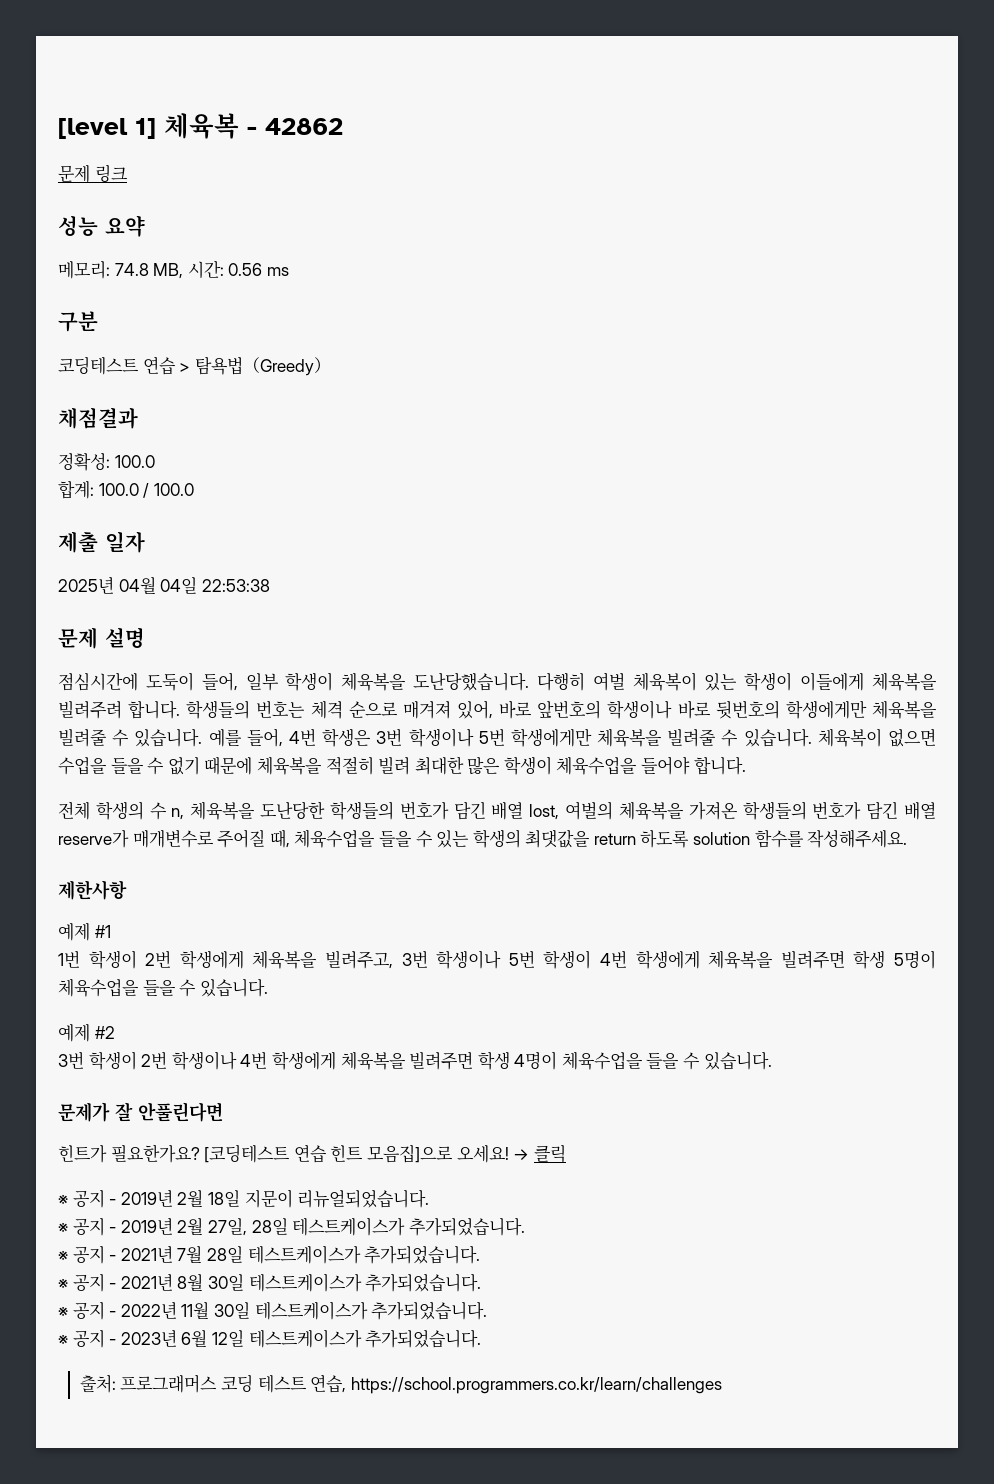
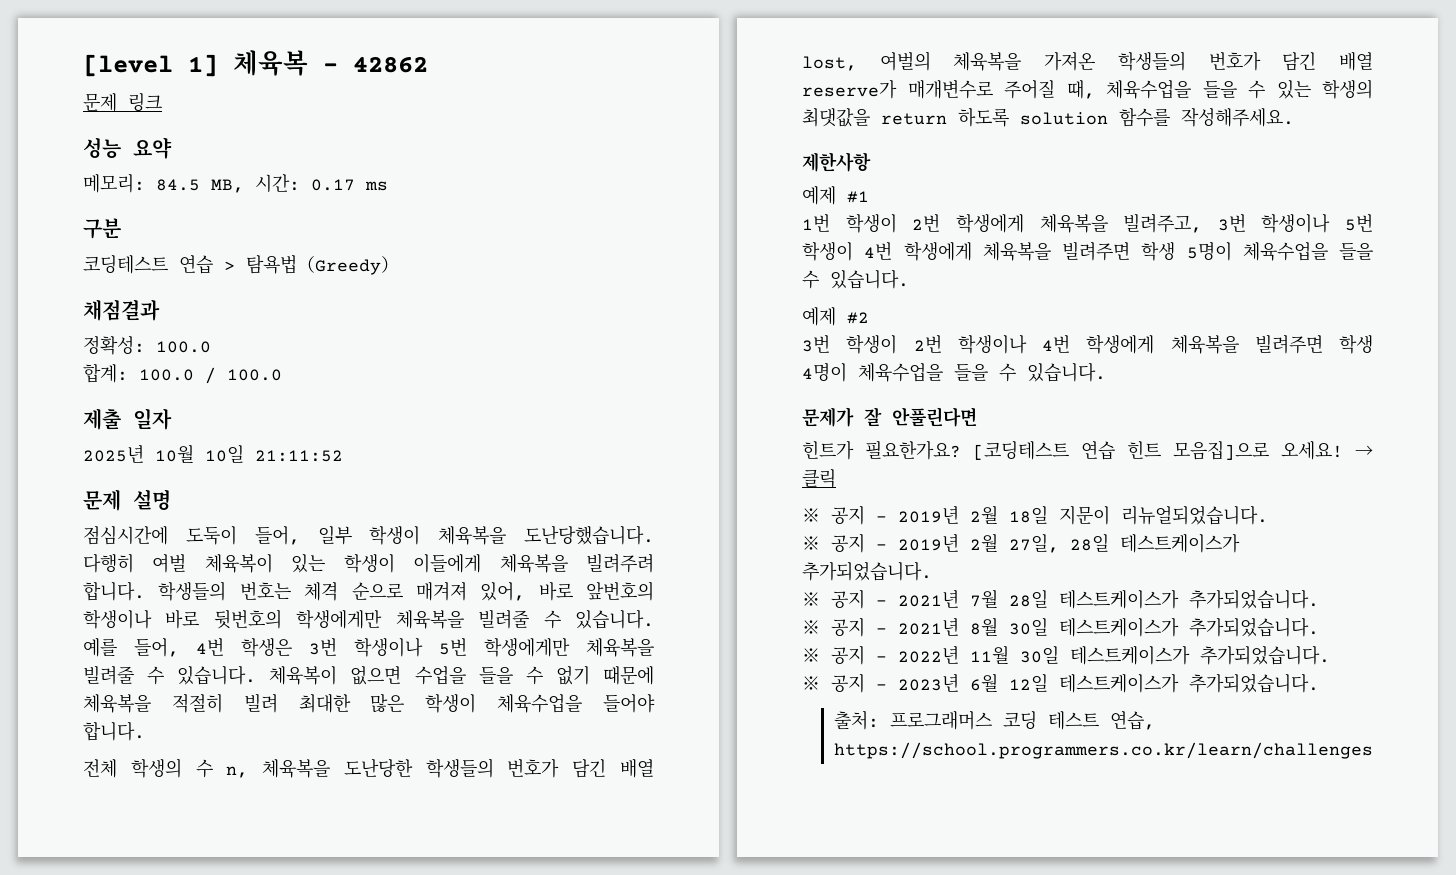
- 메모리: 74.8 MB, 시간: 0.56 ms
+ 메모리: 84.5 MB, 시간: 0.17 ms
- 2025년 04월 04일 22:53:38
+ 2025년 10월 10일 21:11:52

